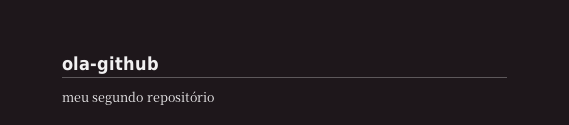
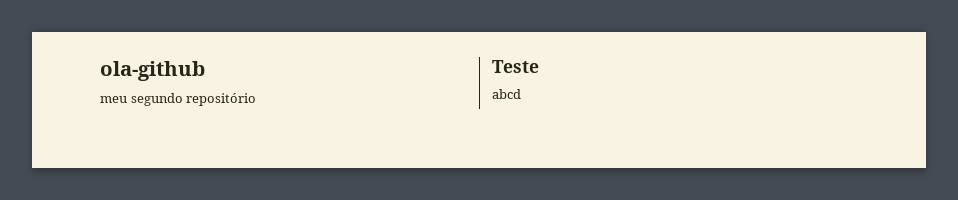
+ Teste
+ abcd

